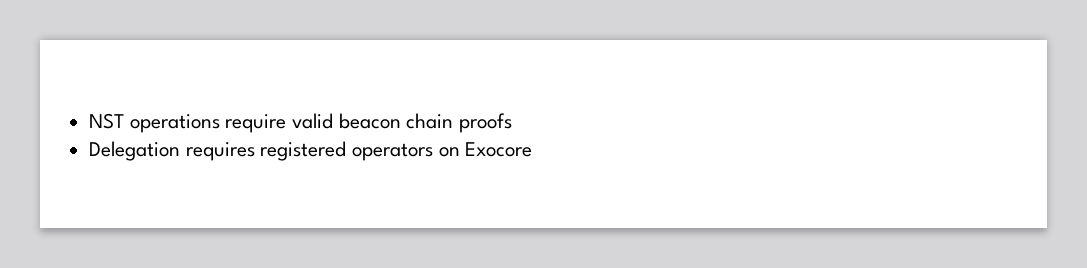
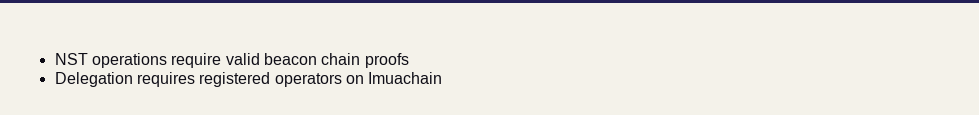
- Delegation requires registered operators on Exocore
+ Delegation requires registered operators on Imuachain

